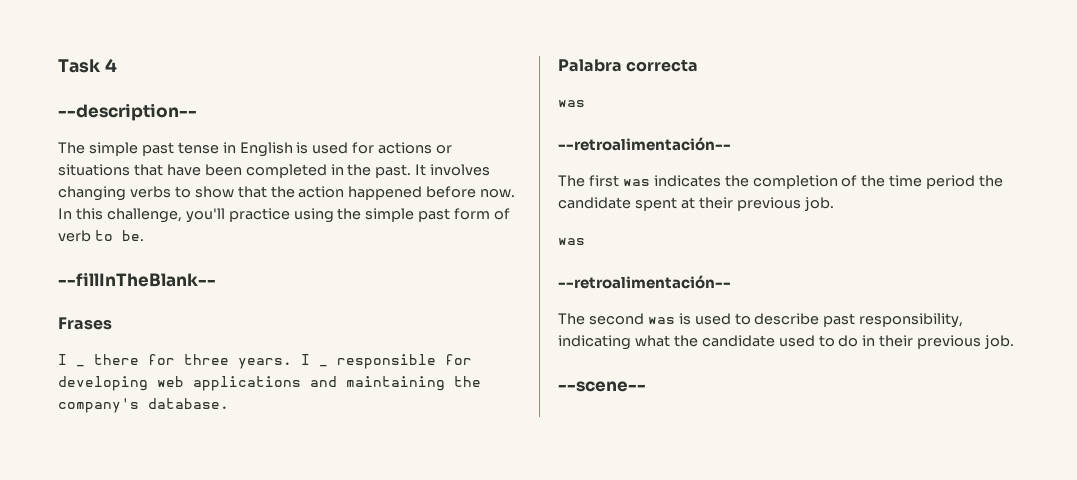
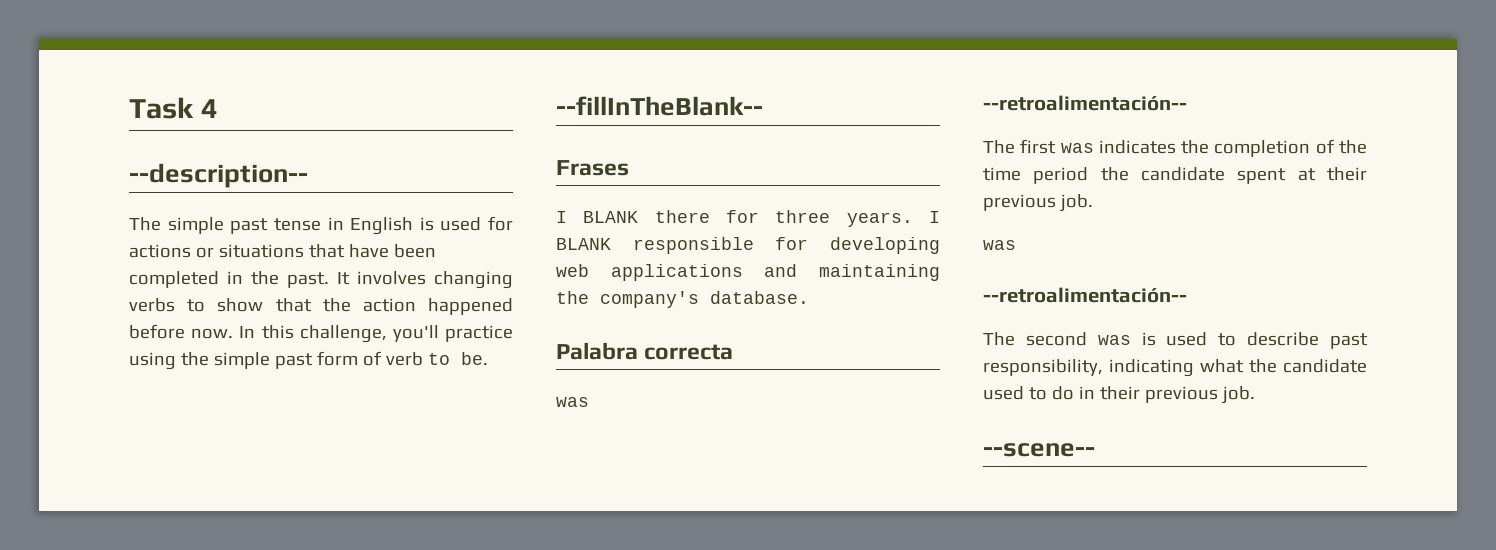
- I _ there for three years.
+ I BLANK there for three years.
- I _ responsible for developing web applications and maintaining the company's database.
+ I BLANK responsible for developing web applications and maintaining the company's database.

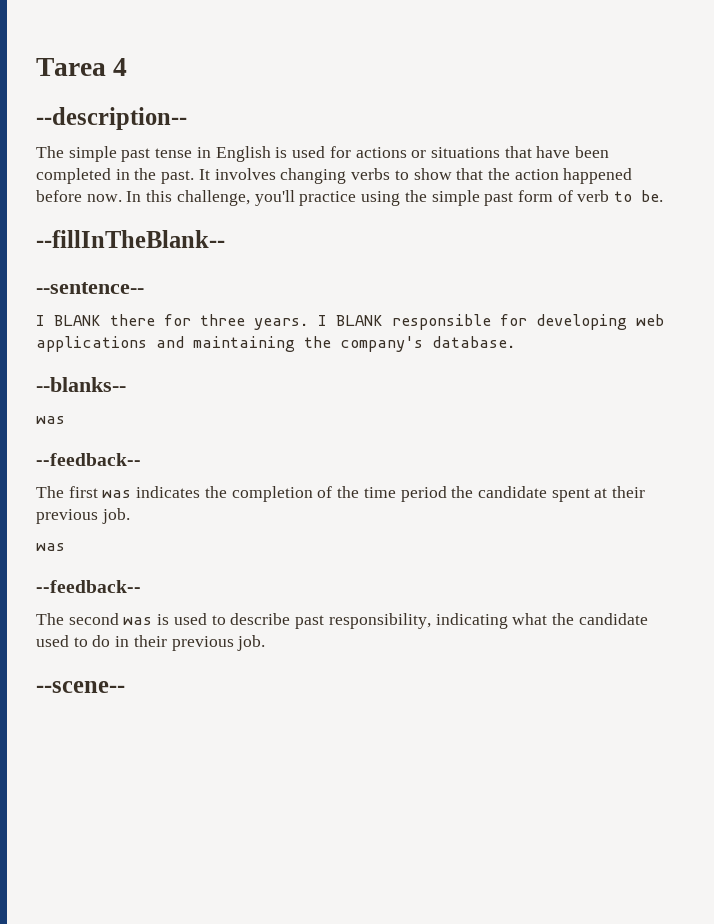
- Task 4
+ Tarea 4
- Frases
+ --sentence--
- Palabra correcta
+ --blanks--
  was
- --retroalimentación--
+ --feedback--
  The first was indicates the completion of the time period the candidate spent at their previous job.
  was
- --retroalimentación--
+ --feedback--

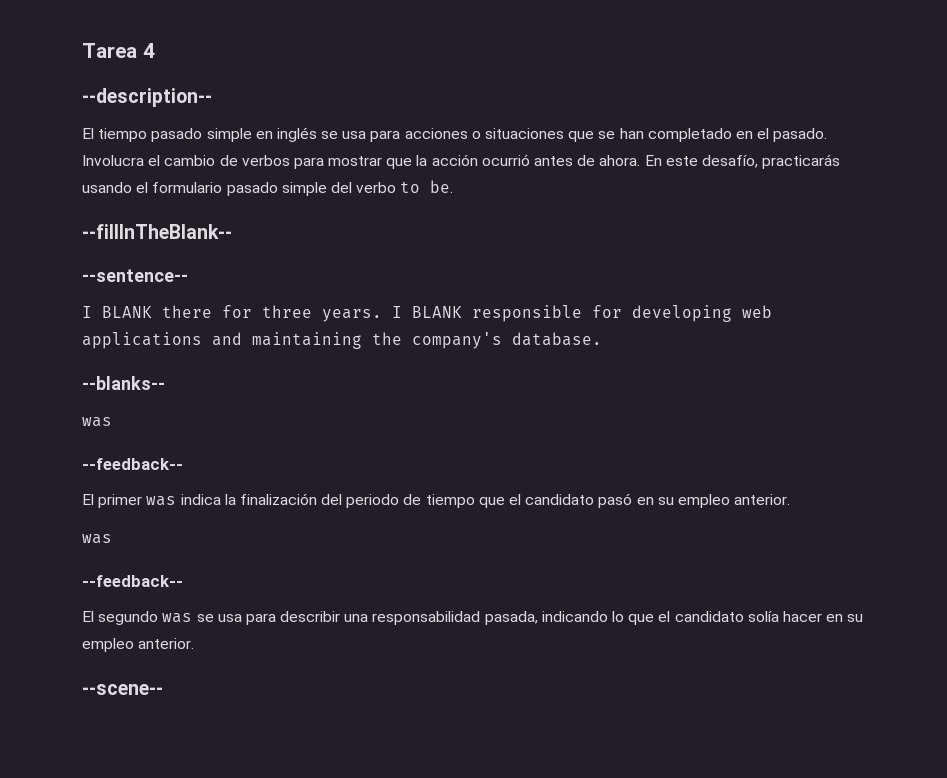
- The simple past tense in English is used for actions or situations that have been completed in the past. It involves changing verbs to show that the action happened before now. In this challenge, you'll practice using the simple past form of verb to be.
+ El tiempo pasado simple en inglés se usa para acciones o situaciones que se han completado en el pasado. Involucra el cambio de verbos para mostrar que la acción ocurrió antes de ahora. En este desafío, practicarás usando el formulario pasado simple del verbo to be.
- The first was indicates the completion of the time period the candidate spent at their previous job.
+ El primer was indica la finalización del periodo de tiempo que el candidato pasó en su empleo anterior.
  was
  --feedback--
- The second was is used to describe past responsibility, indicating what the candidate used to do in their previous job.
+ El segundo was se usa para describir una responsabilidad pasada, indicando lo que el candidato solía hacer en su empleo anterior.

